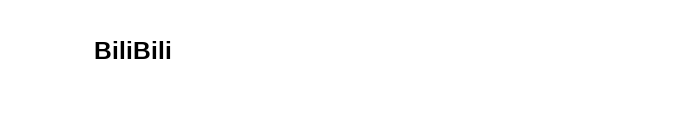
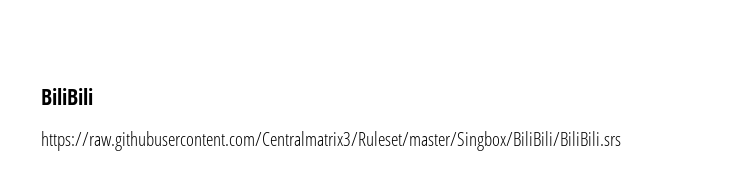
+ https://raw.githubusercontent.com/Centralmatrix3/Ruleset/master/Singbox/BiliBili/BiliBili.srs

